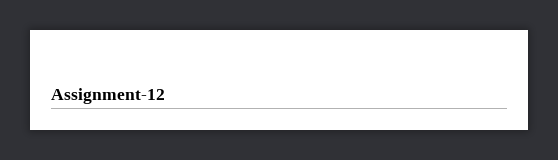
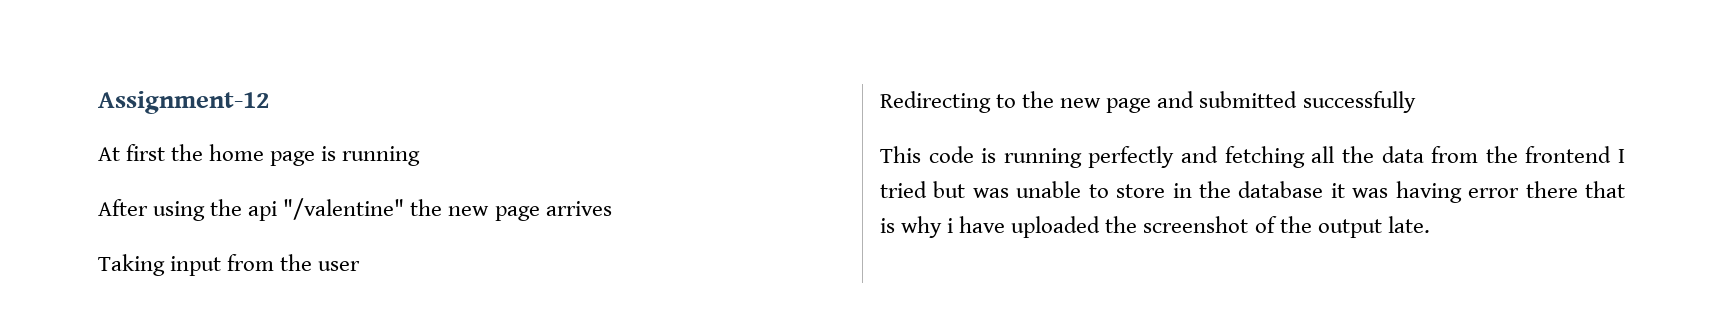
+ At first the home page is running
+ After using the api "/valentine" the new page arrives
+ Taking input from the user
+ Redirecting to the new page and submitted successfully
+ This code is running perfectly and fetching all the data from the frontend I tried but was unable to store in the database it was having error there that is why i have uploaded the screenshot of the output late.

